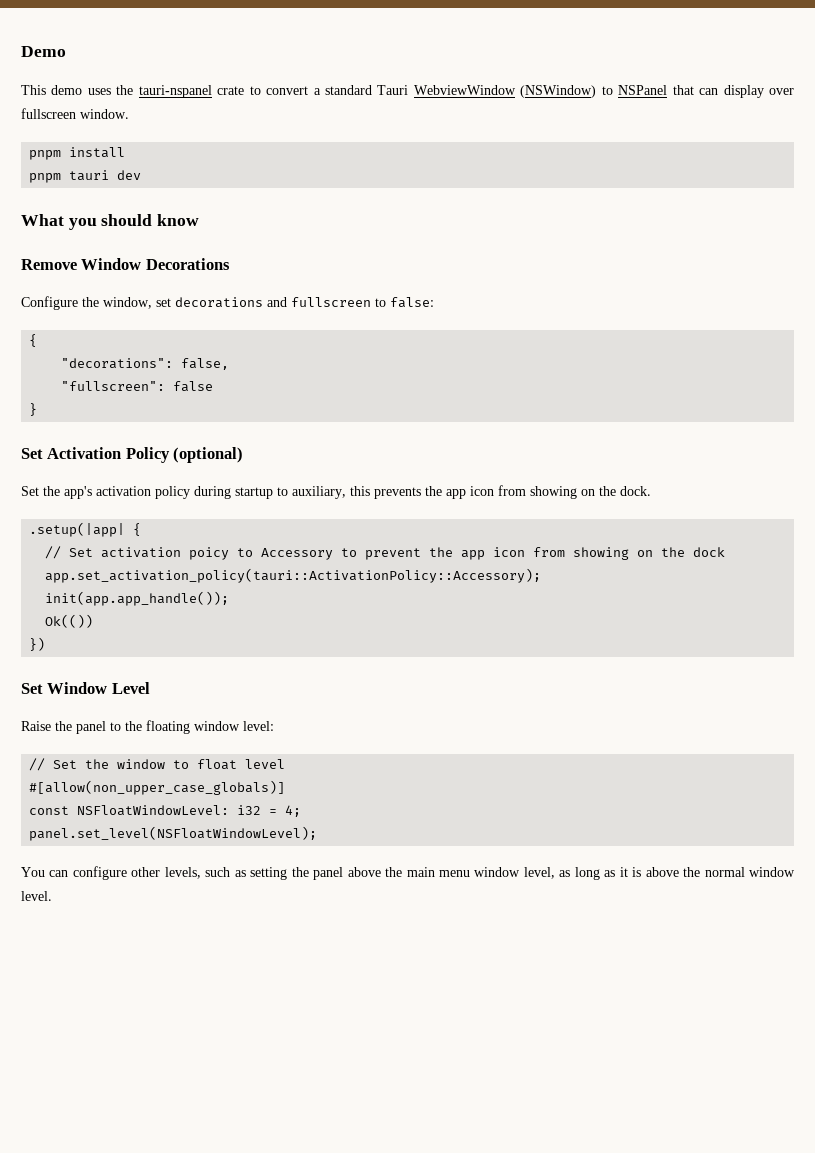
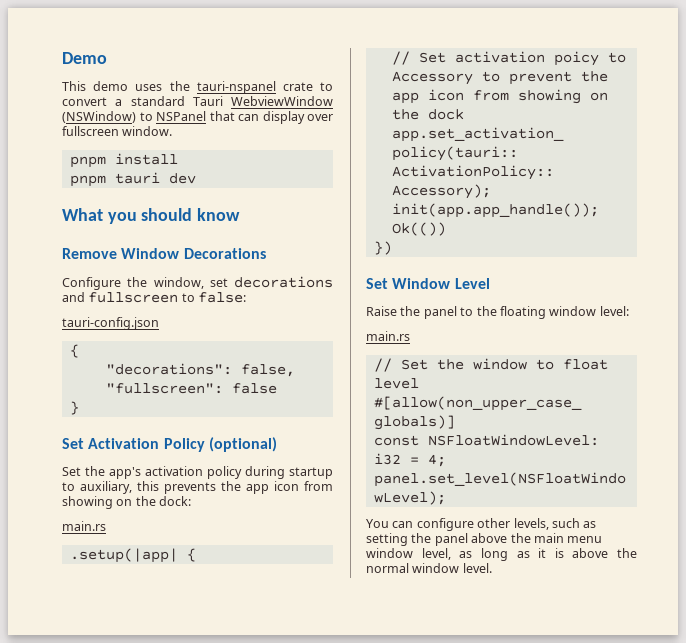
+ tauri-config.json
- Set the app's activation policy during startup to auxiliary, this prevents the app icon from showing on the dock.
+ Set the app's activation policy during startup to auxiliary, this prevents the app icon from showing on the dock:
+ main.rs
  Raise the panel to the floating window level:
+ main.rs

